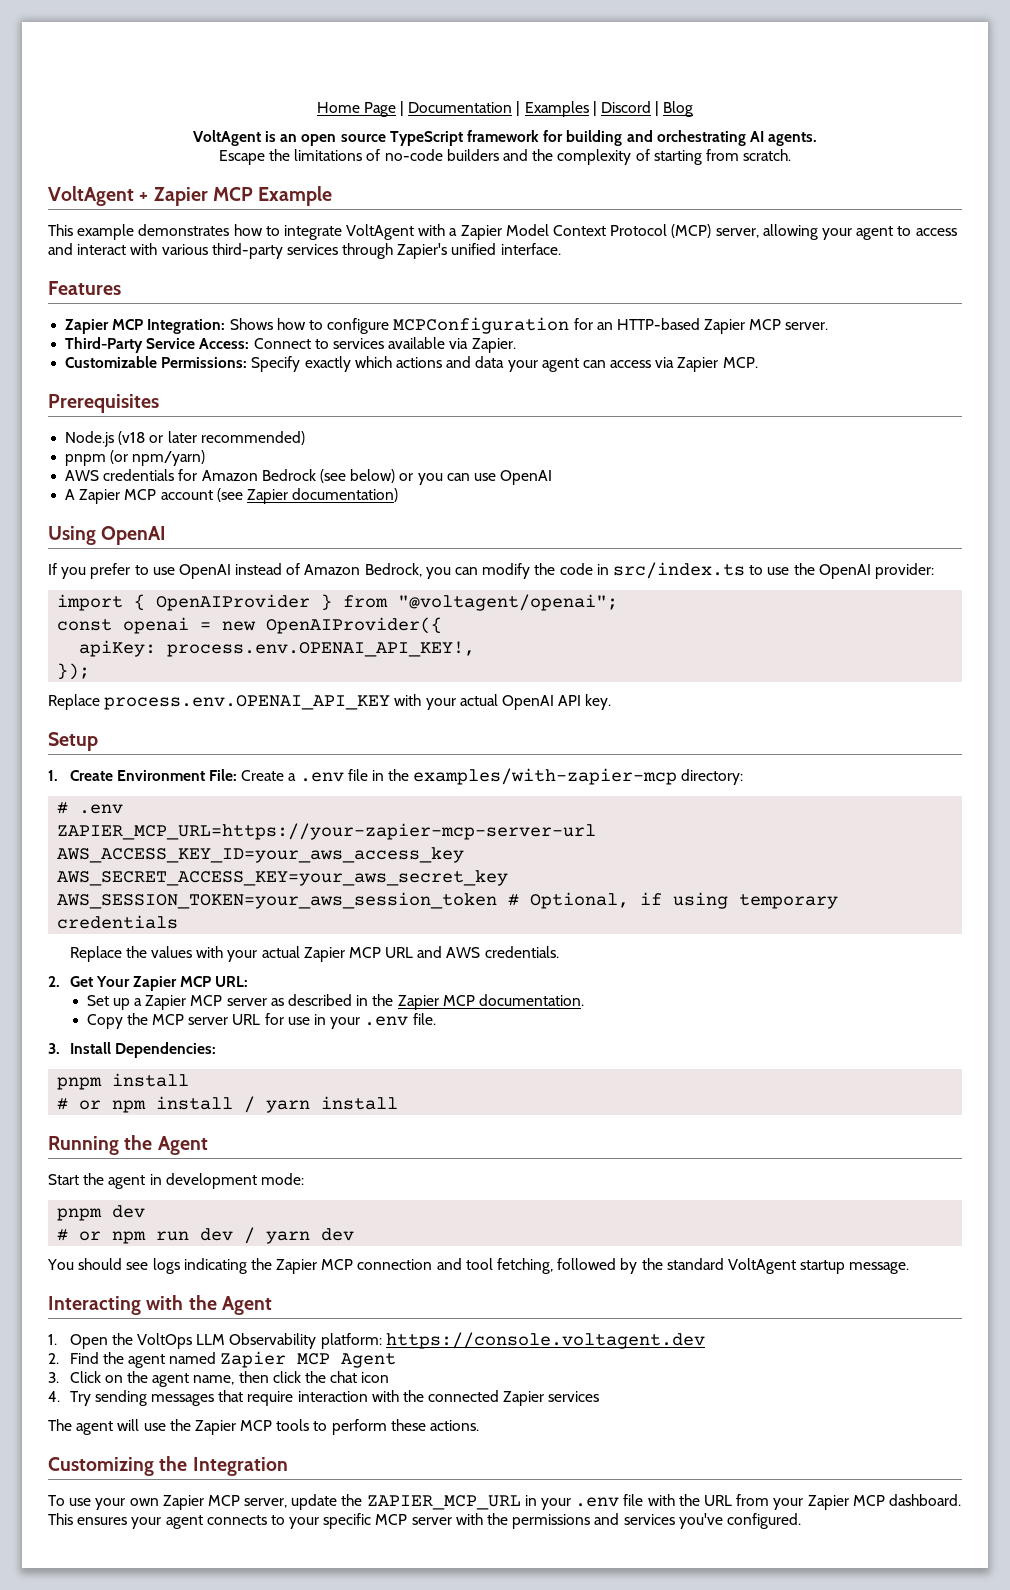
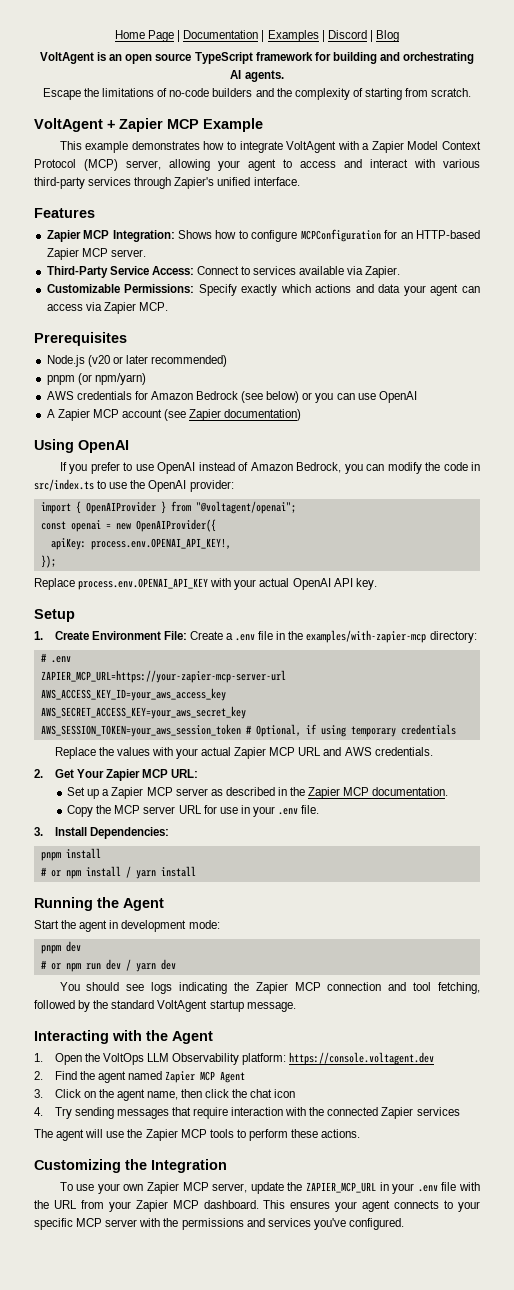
- Node.js (v18 or later recommended)
+ Node.js (v20 or later recommended)

